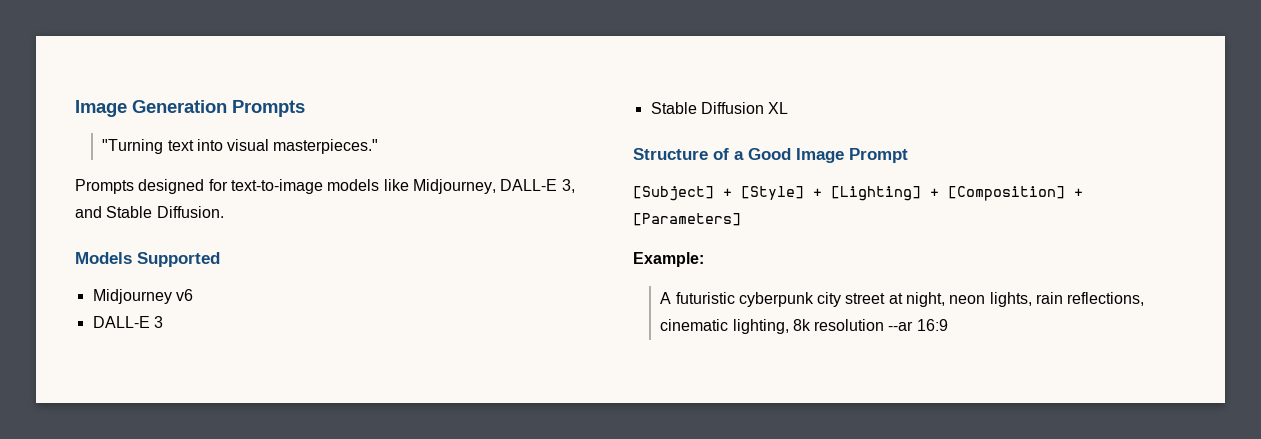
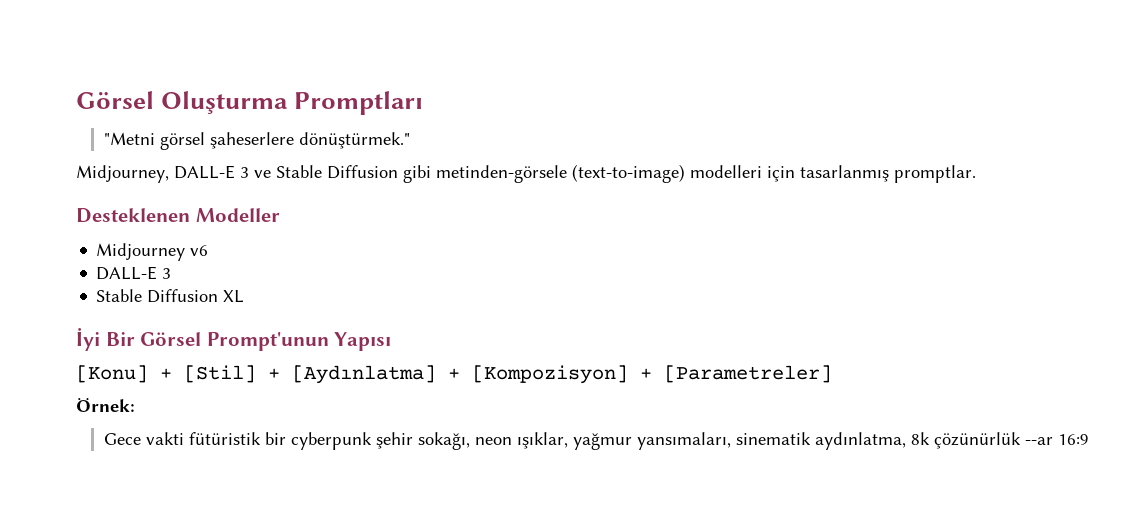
- Image Generation Prompts
- "Turning text into visual masterpieces."
- Prompts designed for text-to-image models like Midjourney, DALL-E 3, and Stable Diffusion.
- Models Supported
+ Görsel Oluşturma Promptları
+ "Metni görsel şaheserlere dönüştürmek."
+ Midjourney, DALL-E 3 ve Stable Diffusion gibi metinden-görsele (text-to-image) modelleri için tasarlanmış promptlar.
+ Desteklenen Modeller
- Structure of a Good Image Prompt
- [Subject] + [Style] + [Lighting] + [Composition] + [Parameters]
- Example:
- A futuristic cyberpunk city street at night, neon lights, rain reflections, cinematic lighting, 8k resolution --ar 16:9
+ İyi Bir Görsel Prompt'unun Yapısı
+ [Konu] + [Stil] + [Aydınlatma] + [Kompozisyon] + [Parametreler]
+ Örnek:
+ Gece vakti fütüristik bir cyberpunk şehir sokağı, neon ışıklar, yağmur yansımaları, sinematik aydınlatma, 8k çözünürlük --ar 16:9

